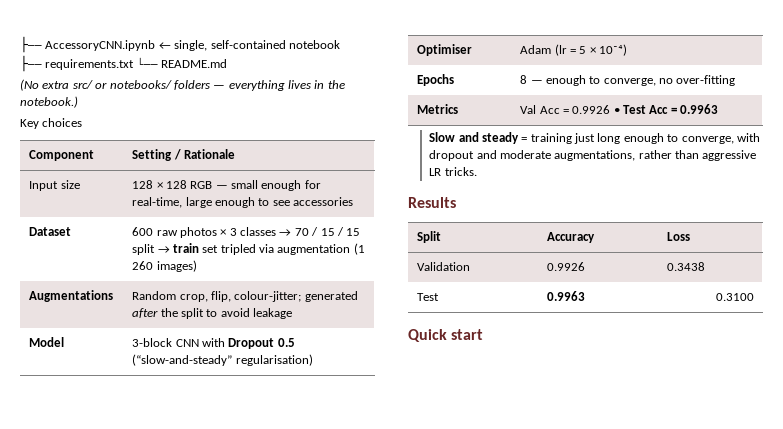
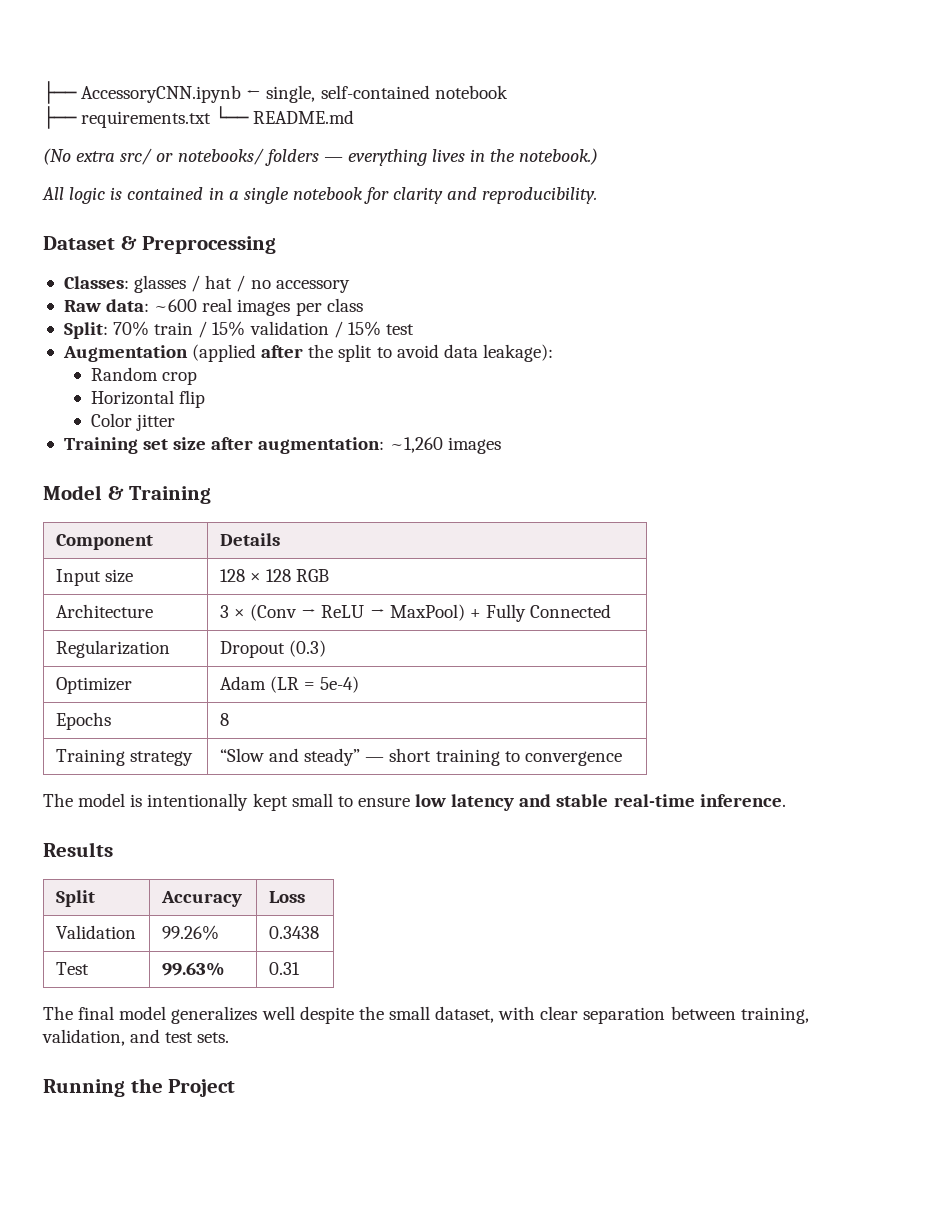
- Key choices
- Component | Setting / Rationale
+ All logic is contained in a single notebook for clarity and reproducibility.
+ Dataset & Preprocessing
+ Classes: glasses / hat / no accessory
+ Raw data: ~600 real images per class
+ Split: 70% train / 15% validation / 15% test
+ Augmentation (applied after the split to avoid data leakage):
+ Random crop
+ Horizontal flip
+ Color jitter
+ Training set size after augmentation: ~1,260 images
+ Model & Training
+ Component | Details
- Input size | 128 × 128 RGB — small enough for real-time, large enough to see accessories
- Dataset | 600 raw photos × 3 classes → 70 / 15 / 15 split → train set tripled via augmentation (1 260 images)
- Augmentations | Random crop, flip, colour-jitter; generated after the split to avoid leakage
- Model | 3-block CNN with Dropout 0.5 (“slow-and-steady” regularisation)
- Optimiser | Adam (lr = 5 × 10⁻⁴)
- Epochs | 8 — enough to converge, no over-fitting
- Metrics | Val Acc = 0.9926 • Test Acc = 0.9963
- Slow and steady = training just long enough to converge, with dropout and moderate augmentations, rather than aggressive LR tricks.
+ Input size | 128 × 128 RGB
+ Architecture | 3 × (Conv → ReLU → MaxPool) + Fully Connected
+ Regularization | Dropout (0.3)
+ Optimizer | Adam (LR = 5e-4)
+ Epochs | 8
+ Training strategy | “Slow and steady” — short training to convergence
+ The model is intentionally kept small to ensure low latency and stable real-time inference.
- Validation | 0.9926 | 0.3438
+ Validation | 99.26% | 0.3438
- Test | 0.9963 | 0.3100
- Quick start
+ Test | 99.63% | 0.31
+ The final model generalizes well despite the small dataset, with clear separation between training, validation, and test sets.
+ Running the Project

